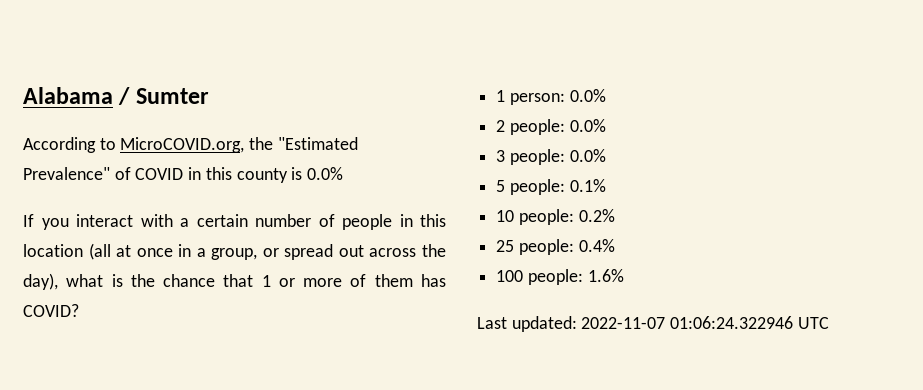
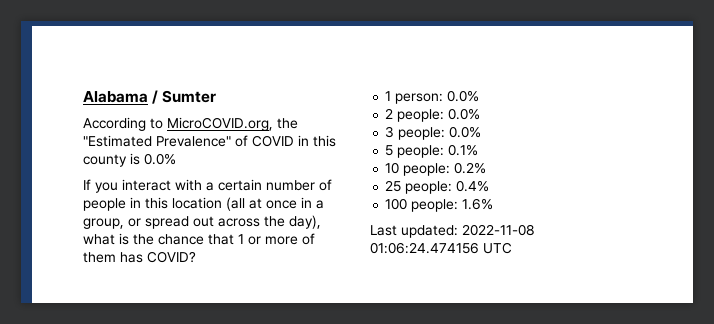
- Last updated: 2022-11-07 01:06:24.322946 UTC
+ Last updated: 2022-11-08 01:06:24.474156 UTC

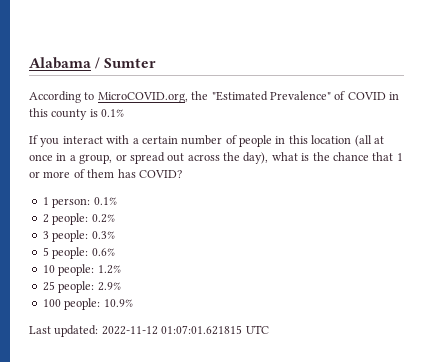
- According to MicroCOVID.org, the "Estimated Prevalence" of COVID in this county is 0.0%
+ According to MicroCOVID.org, the "Estimated Prevalence" of COVID in this county is 0.1%
- 1 person: 0.0%
+ 1 person: 0.1%
- 2 people: 0.0%
+ 2 people: 0.2%
- 3 people: 0.0%
+ 3 people: 0.3%
- 5 people: 0.1%
+ 5 people: 0.6%
- 10 people: 0.2%
+ 10 people: 1.2%
- 25 people: 0.4%
+ 25 people: 2.9%
- 100 people: 1.6%
+ 100 people: 10.9%
- Last updated: 2022-11-08 01:06:24.474156 UTC
+ Last updated: 2022-11-12 01:07:01.621815 UTC

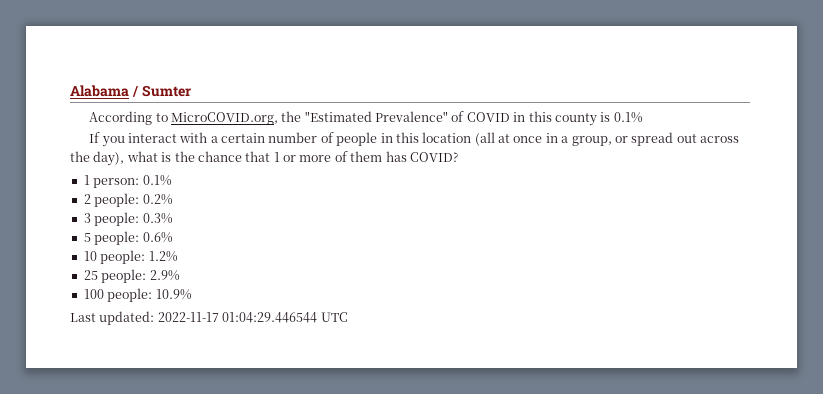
- Last updated: 2022-11-12 01:07:01.621815 UTC
+ Last updated: 2022-11-17 01:04:29.446544 UTC

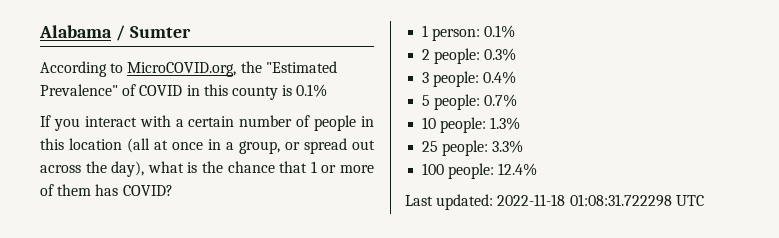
- 2 people: 0.2%
+ 2 people: 0.3%
- 3 people: 0.3%
+ 3 people: 0.4%
- 5 people: 0.6%
+ 5 people: 0.7%
- 10 people: 1.2%
+ 10 people: 1.3%
- 25 people: 2.9%
+ 25 people: 3.3%
- 100 people: 10.9%
+ 100 people: 12.4%
- Last updated: 2022-11-17 01:04:29.446544 UTC
+ Last updated: 2022-11-18 01:08:31.722298 UTC

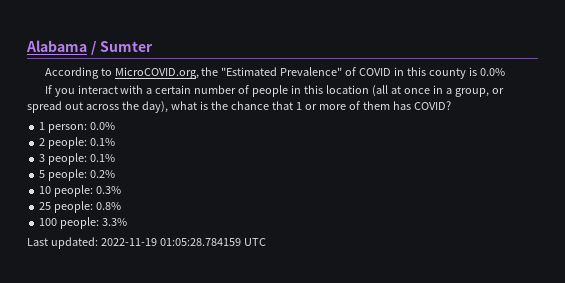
- According to MicroCOVID.org, the "Estimated Prevalence" of COVID in this county is 0.1%
+ According to MicroCOVID.org, the "Estimated Prevalence" of COVID in this county is 0.0%
- 1 person: 0.1%
+ 1 person: 0.0%
- 2 people: 0.3%
+ 2 people: 0.1%
- 3 people: 0.4%
+ 3 people: 0.1%
- 5 people: 0.7%
+ 5 people: 0.2%
- 10 people: 1.3%
+ 10 people: 0.3%
- 25 people: 3.3%
+ 25 people: 0.8%
- 100 people: 12.4%
+ 100 people: 3.3%
- Last updated: 2022-11-18 01:08:31.722298 UTC
+ Last updated: 2022-11-19 01:05:28.784159 UTC

